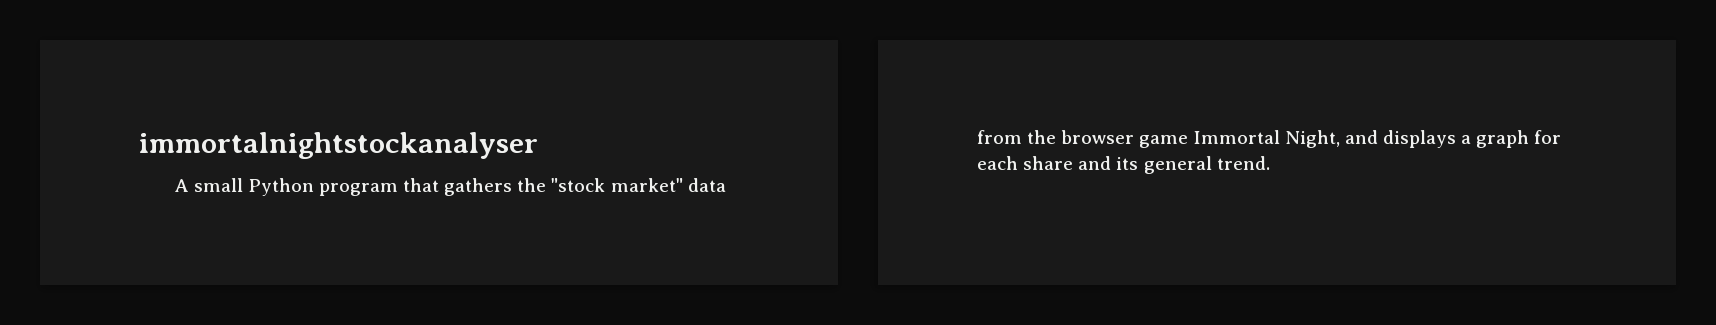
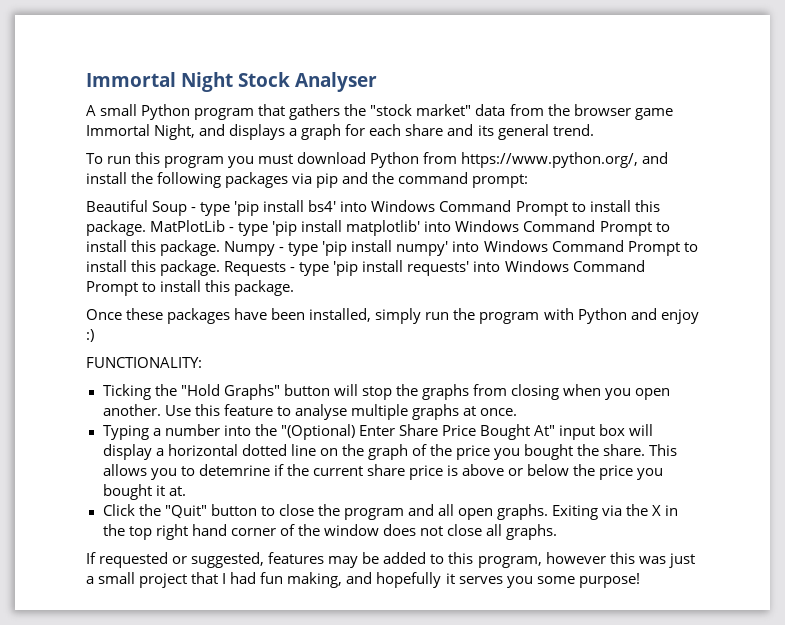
- immortalnightstockanalyser
+ Immortal Night Stock Analyser
+ To run this program you must download Python from https://www.python.org/, and install the following packages via pip and the command prompt:
+ Beautiful Soup - type 'pip install bs4' into Windows Command Prompt to install this package. MatPlotLib - type 'pip install matplotlib' into Windows Command Prompt to install this package. Numpy - type 'pip install numpy' into Windows Command Prompt to install this package. Requests - type 'pip install requests' into Windows Command Prompt to install this package.
+ Once these packages have been installed, simply run the program with Python and enjoy :)
+ FUNCTIONALITY:
+ Ticking the "Hold Graphs" button will stop the graphs from closing when you open another. Use this feature to analyse multiple graphs at once.
+ Typing a number into the "(Optional) Enter Share Price Bought At" input box will display a horizontal dotted line on the graph of the price you bought the share. This allows you to detemrine if the current share price is above or below the price you bought it at.
+ Click the "Quit" button to close the program and all open graphs. Exiting via the X in the top right hand corner of the window does not close all graphs.
+ If requested or suggested, features may be added to this program, however this was just a small project that I had fun making, and hopefully it serves you some purpose!

